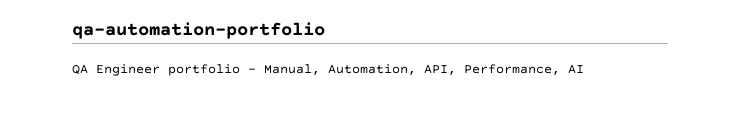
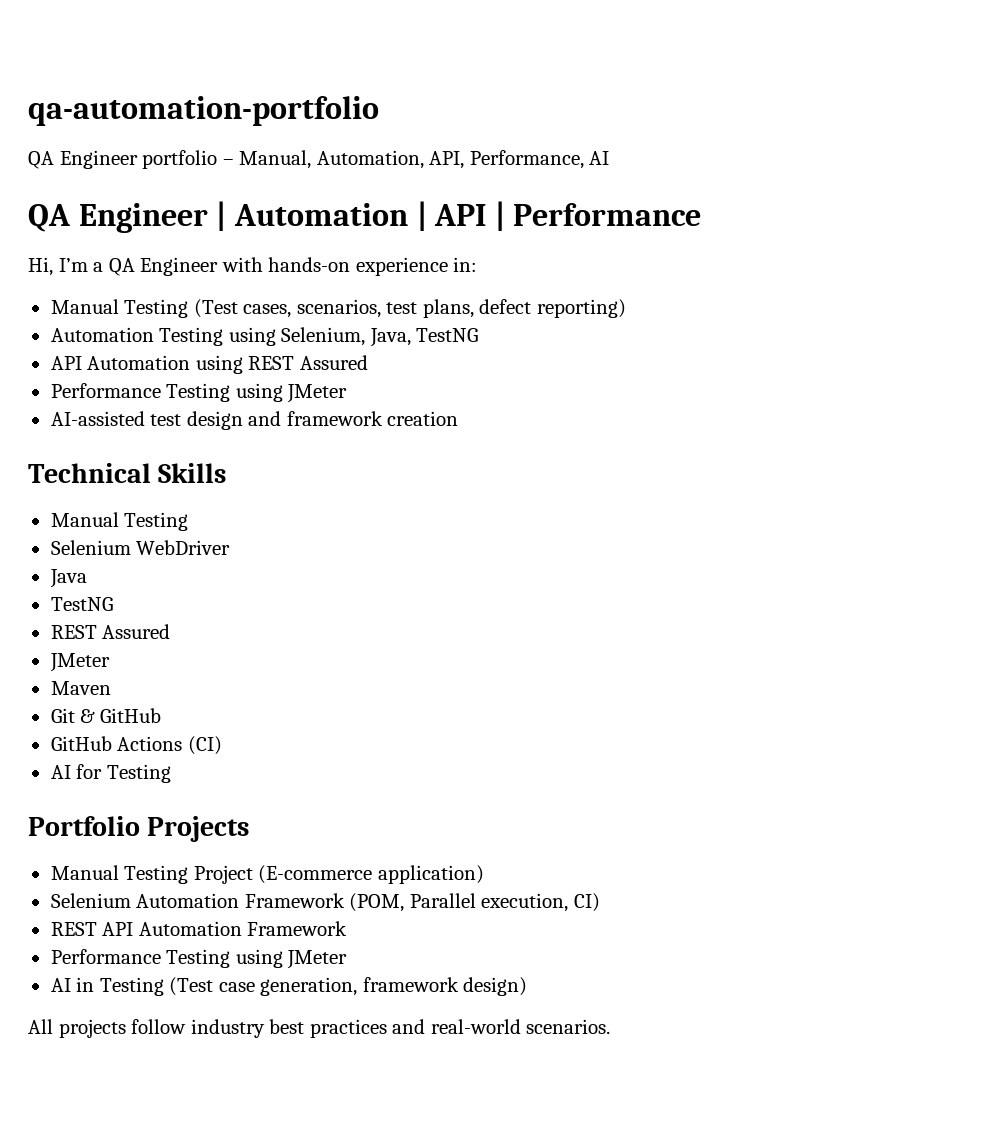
+ QA Engineer | Automation | API | Performance
+ Hi, I’m a QA Engineer with hands-on experience in:
+ Manual Testing (Test cases, scenarios, test plans, defect reporting)
+ Automation Testing using Selenium, Java, TestNG
+ API Automation using REST Assured
+ Performance Testing using JMeter
+ AI-assisted test design and framework creation
+ Technical Skills
+ Manual Testing
+ Selenium WebDriver
+ Java
+ TestNG
+ REST Assured
+ JMeter
+ Maven
+ Git & GitHub
+ GitHub Actions (CI)
+ AI for Testing
+ Portfolio Projects
+ Manual Testing Project (E-commerce application)
+ Selenium Automation Framework (POM, Parallel execution, CI)
+ REST API Automation Framework
+ Performance Testing using JMeter
+ AI in Testing (Test case generation, framework design)
+ All projects follow industry best practices and real-world scenarios.

